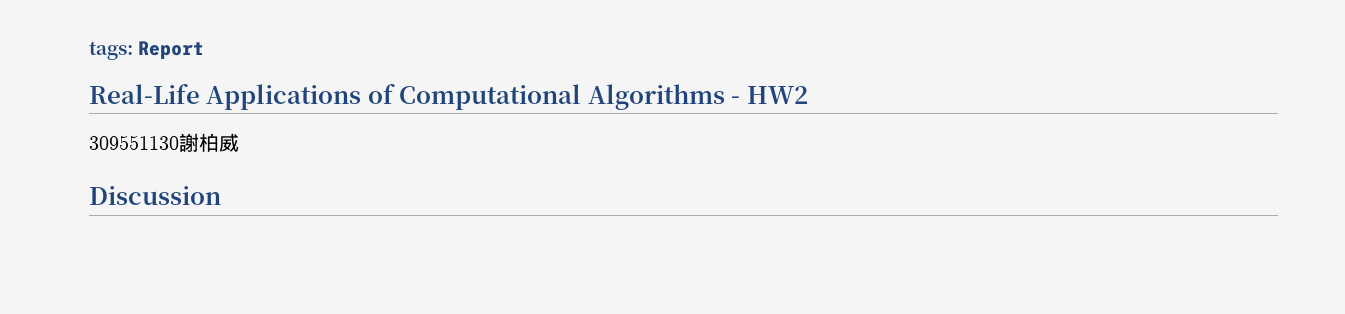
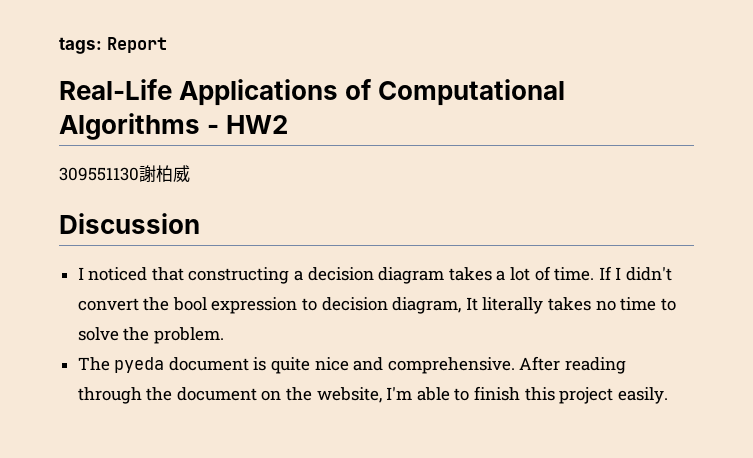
+ I noticed that constructing a decision diagram takes a lot of time. If I didn't convert the bool expression to decision diagram, It literally takes no time to solve the problem.
+ The pyeda document is quite nice and comprehensive. After reading through the document on the website, I'm able to finish this project easily.

